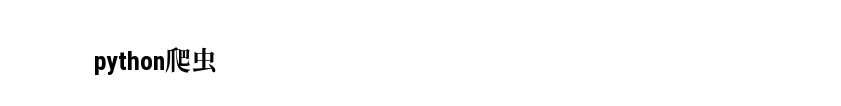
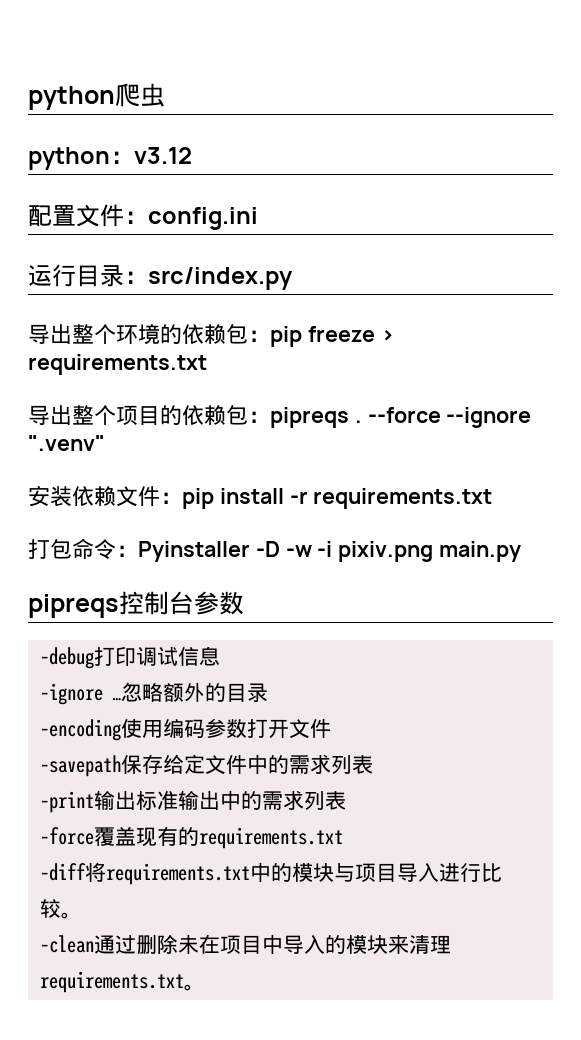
+ python：v3.12
+ 配置文件：config.ini
+ 运行目录：src/index.py
+ 导出整个环境的依赖包：pip freeze > requirements.txt
+ 导出整个项目的依赖包：pipreqs . --force --ignore ".venv"
+ 安装依赖文件：pip install -r requirements.txt
+ 打包命令：Pyinstaller -D -w -i pixiv.png main.py
+ pipreqs控制台参数
+ –debug打印调试信息
+ –ignore …忽略额外的目录
+ –encoding使用编码参数打开文件
+ –savepath保存给定文件中的需求列表
+ –print输出标准输出中的需求列表
+ –force覆盖现有的requirements.txt
+ –diff将requirements.txt中的模块与项目导入进行比较。
+ –clean通过删除未在项目中导入的模块来清理requirements.txt。

